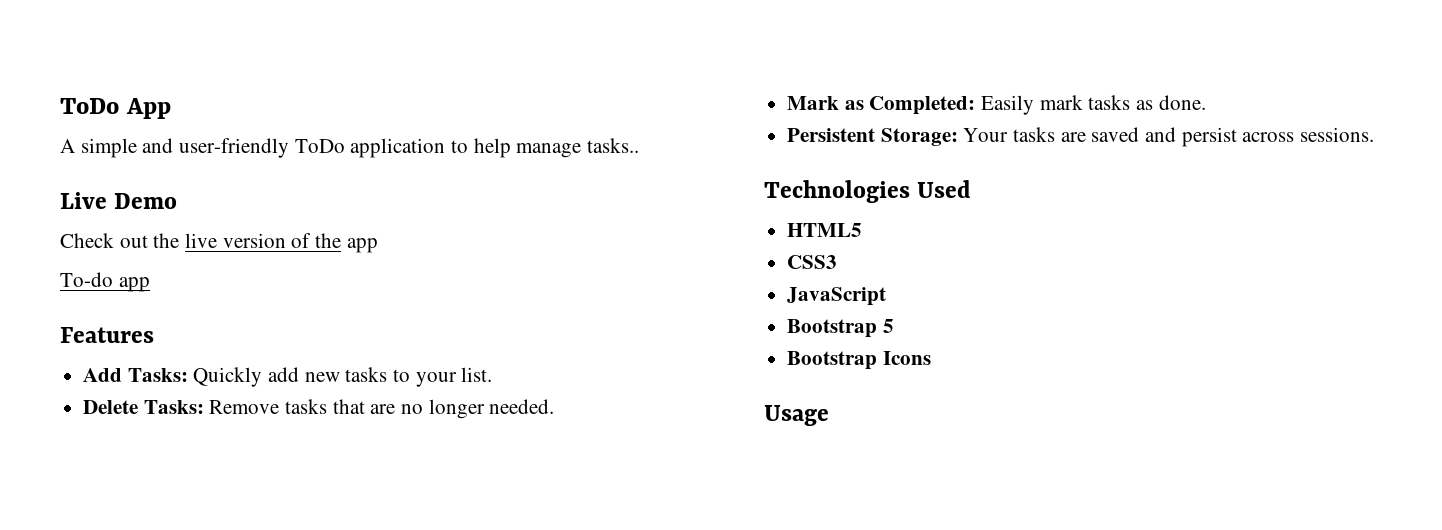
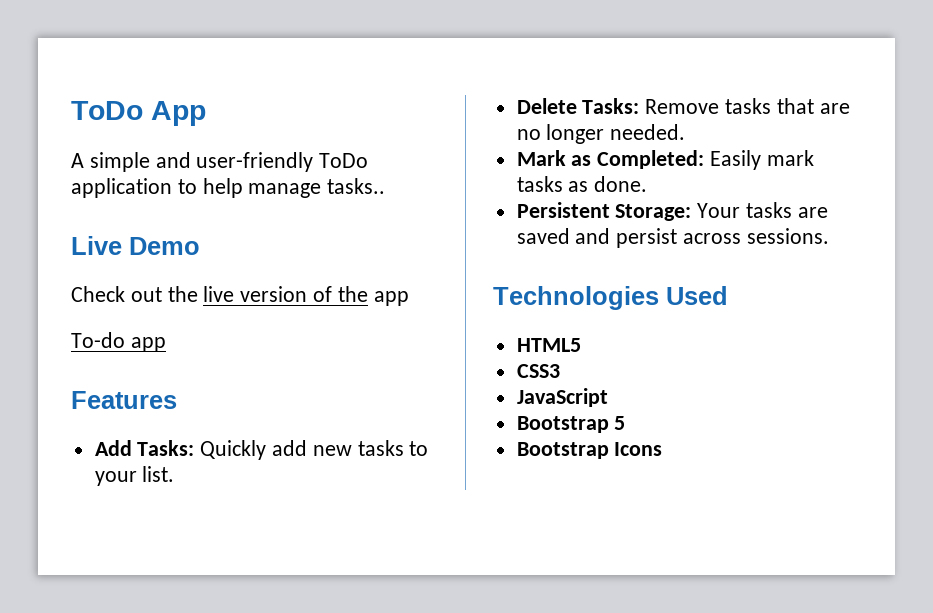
- Usage

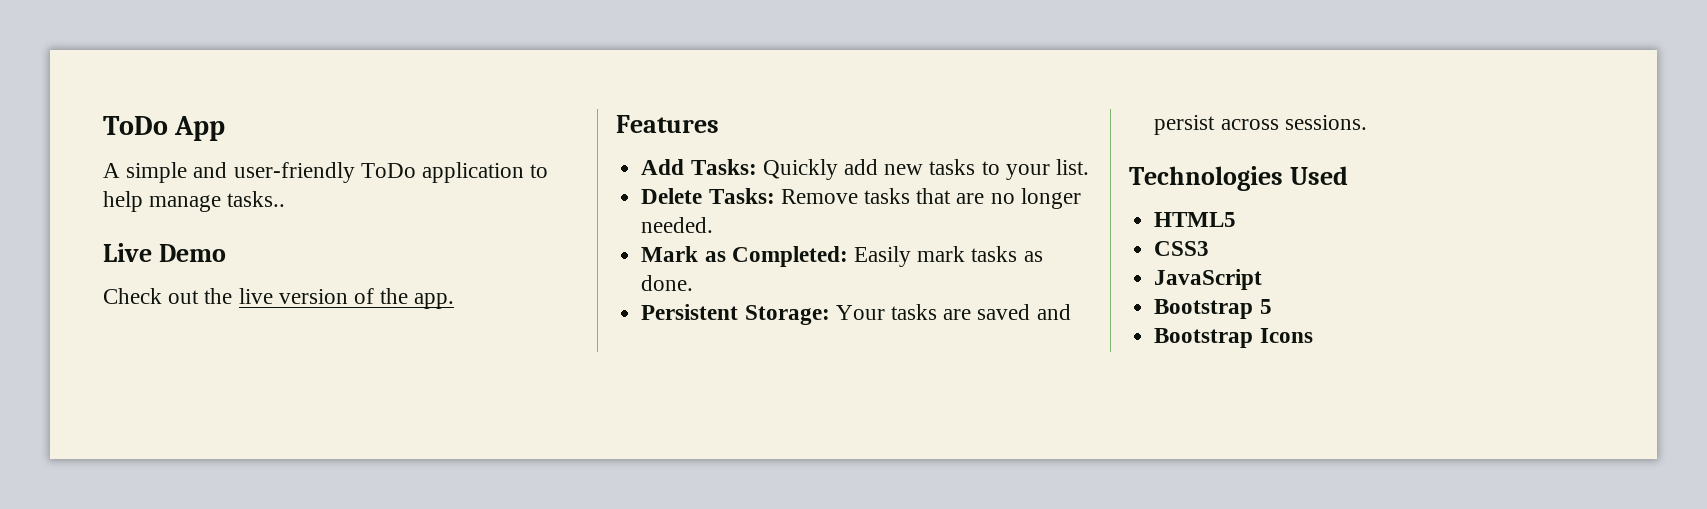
- Check out the live version of the app
- To-do app
+ Check out the live version of the app.

